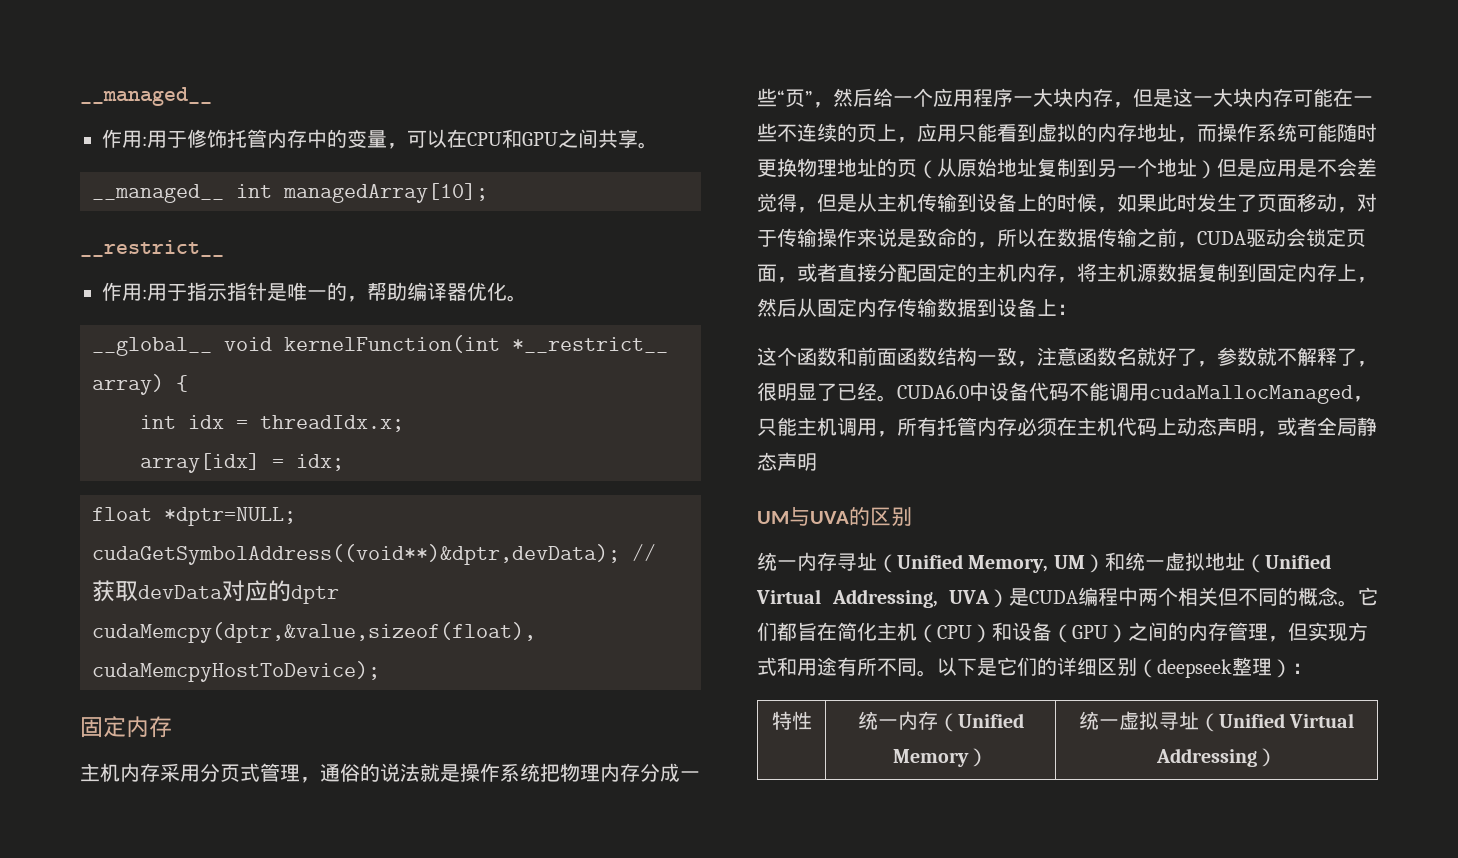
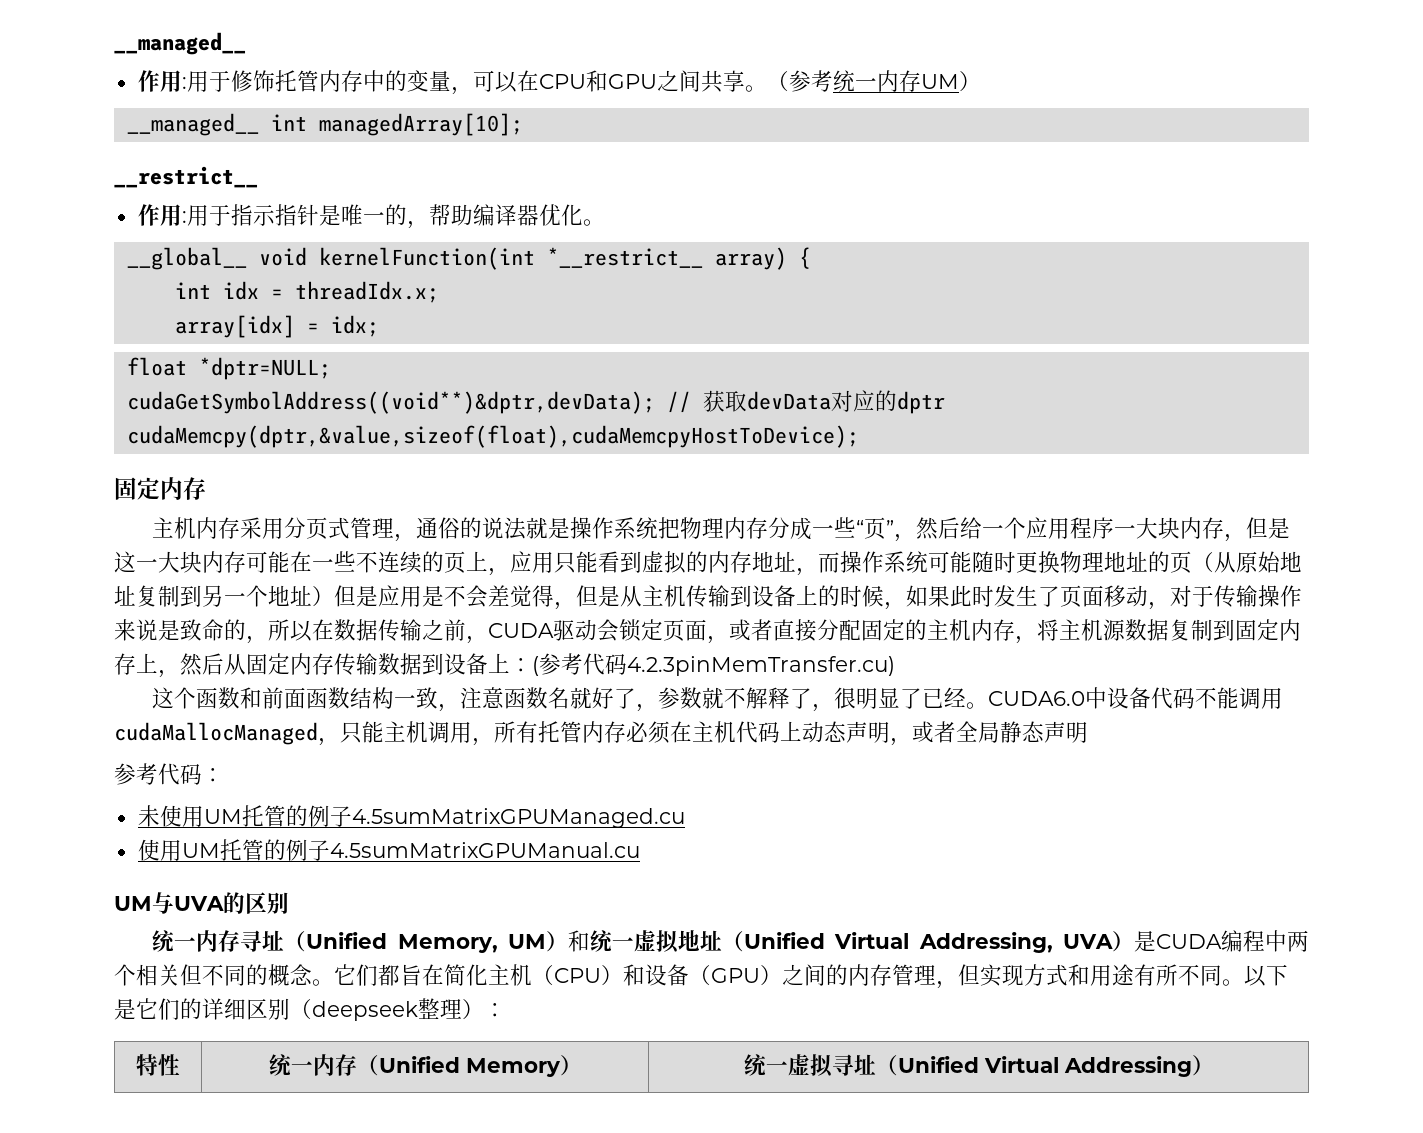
+ （参考统一内存UM）
+ (参考代码4.2.3pinMemTransfer.cu)
+ 参考代码：
+ 未使用UM托管的例子4.5sumMatrixGPUManaged.cu
+ 使用UM托管的例子4.5sumMatrixGPUManual.cu

